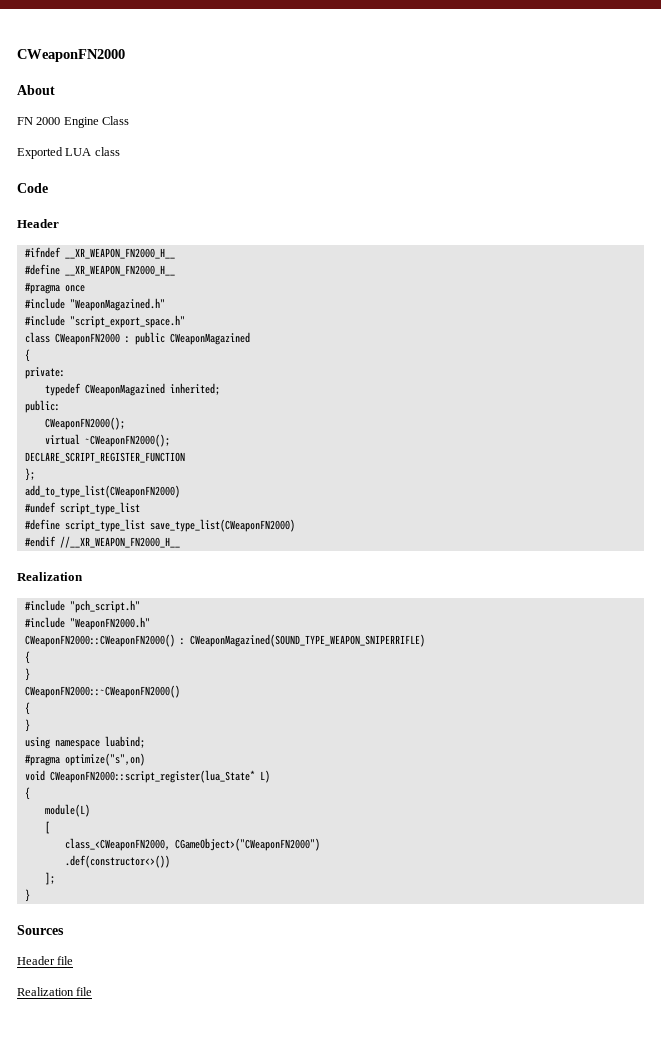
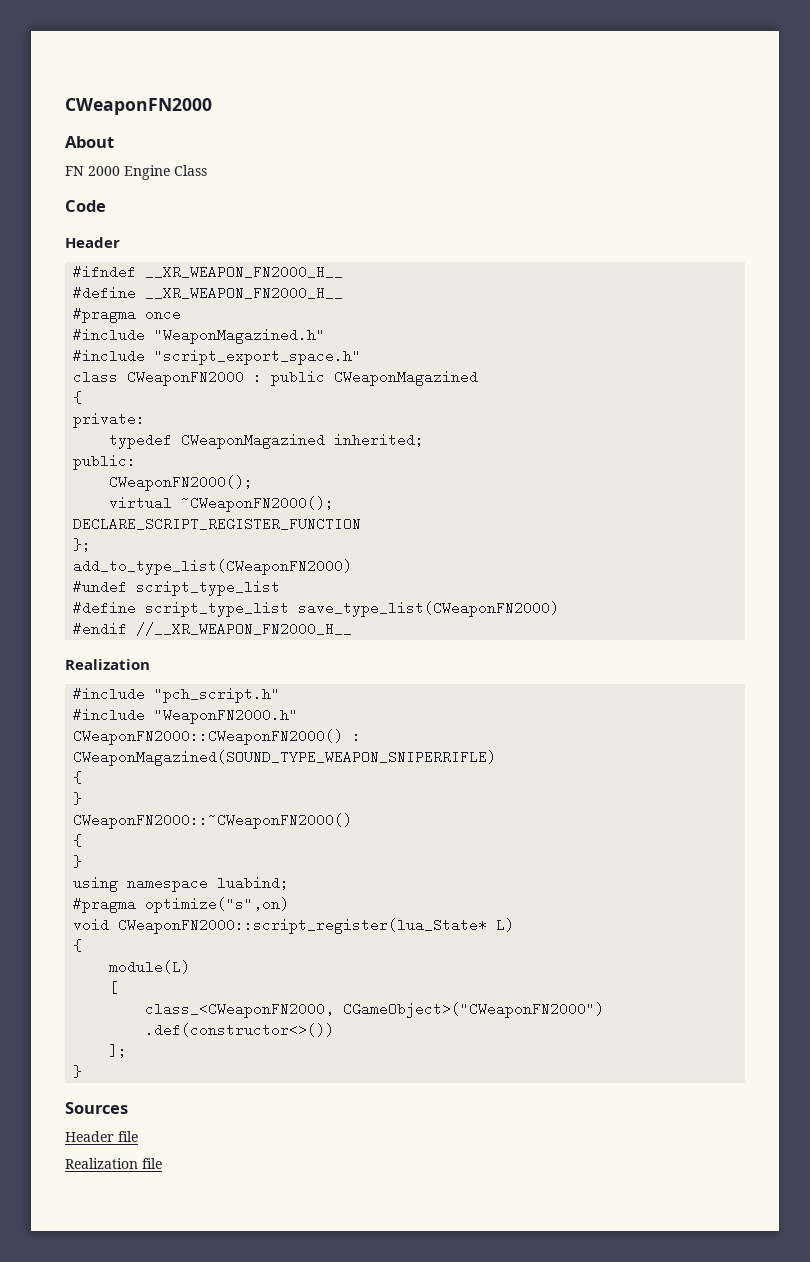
- Exported LUA class

